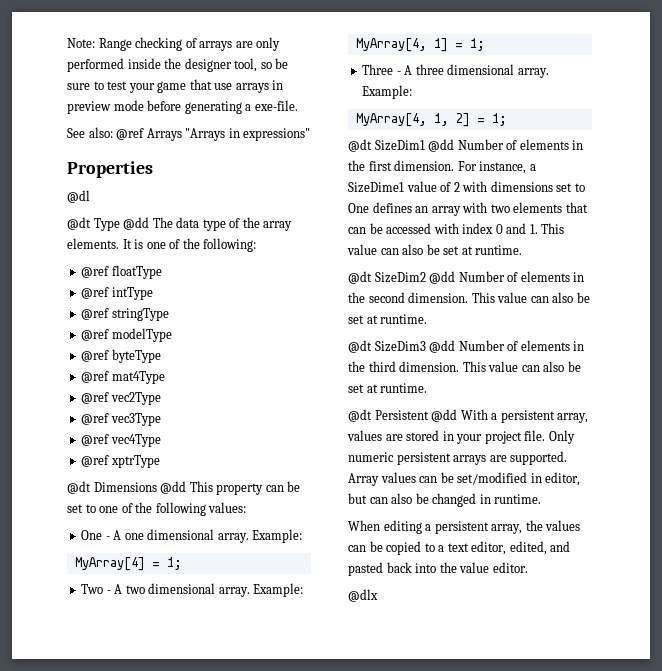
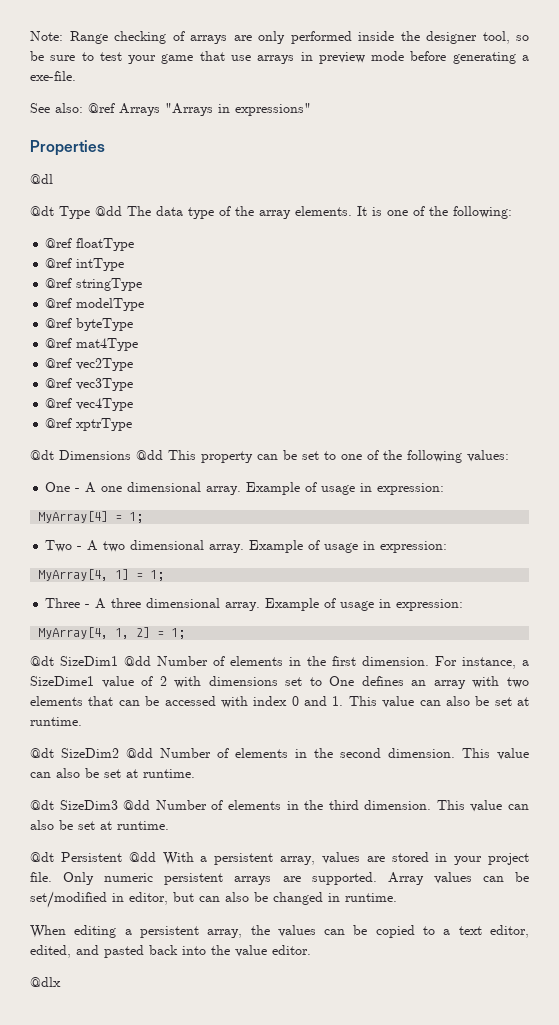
- One - A one dimensional array. Example:
+ One - A one dimensional array. Example of usage in expression:
- Two - A two dimensional array. Example:
+ Two - A two dimensional array. Example of usage in expression:
- Three - A three dimensional array. Example:
+ Three - A three dimensional array. Example of usage in expression:

